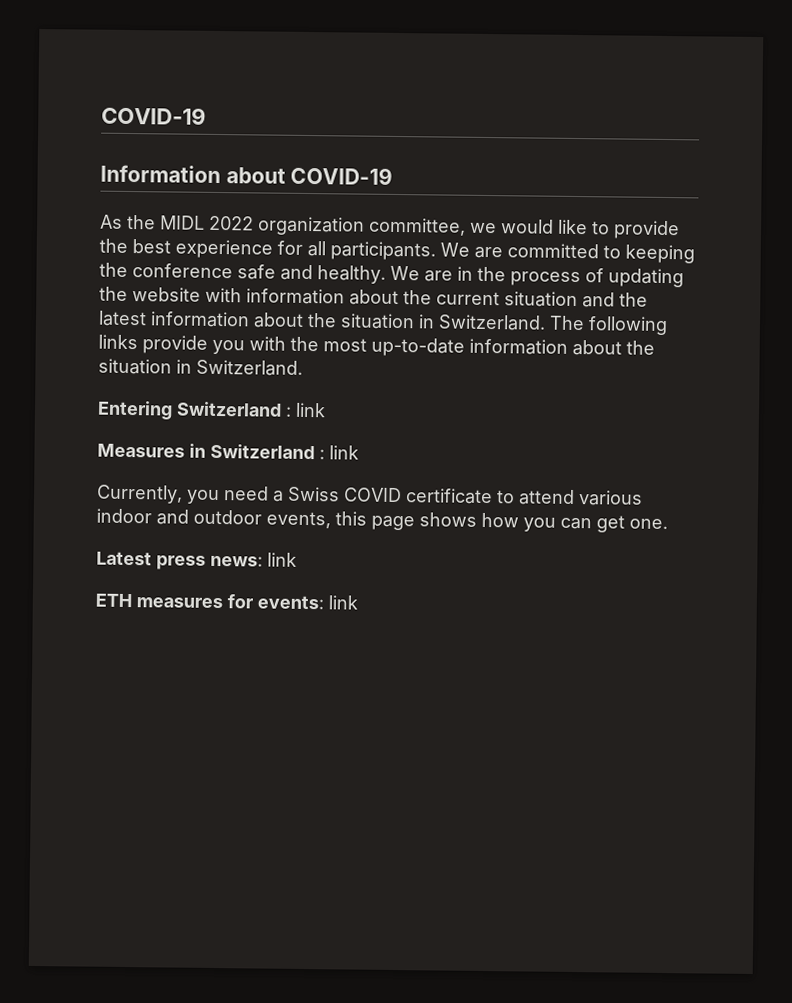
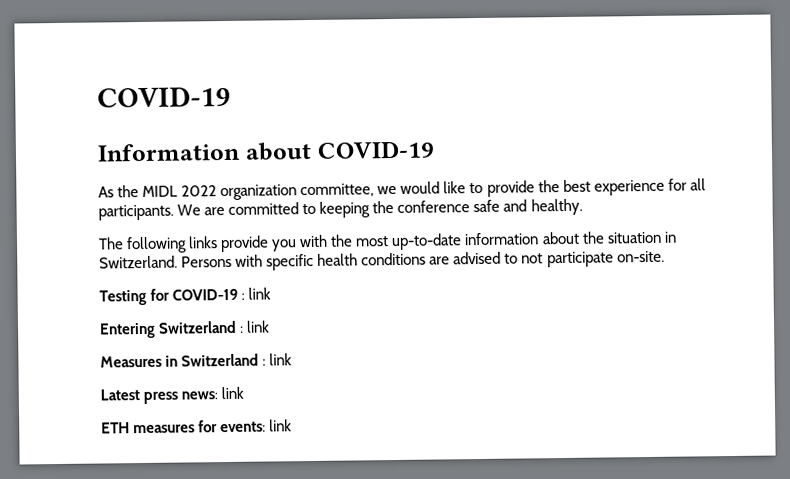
- We are committed to keeping the conference safe and healthy. We are in the process of updating the website with information about the current situation and the latest information about the situation in Switzerland. The following links provide you with the most up-to-date information about the situation in Switzerland.
+ We are committed to keeping the conference safe and healthy.
+ The following links provide you with the most up-to-date information about the situation in Switzerland. Persons with specific health conditions are advised to not participate on-site.
+ Testing for COVID-19 : link
- Currently, you need a Swiss COVID certificate to attend various indoor and outdoor events, this page shows how you can get one.

